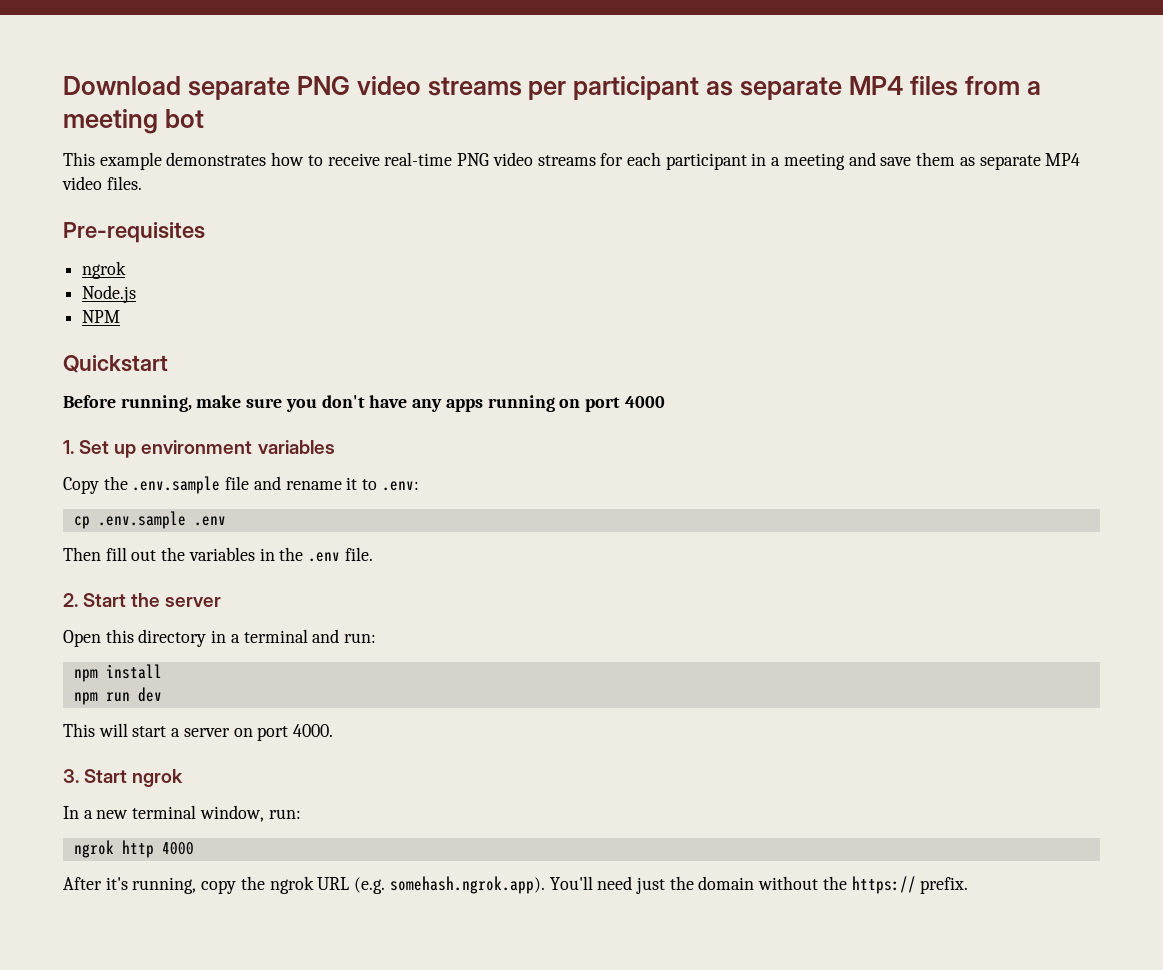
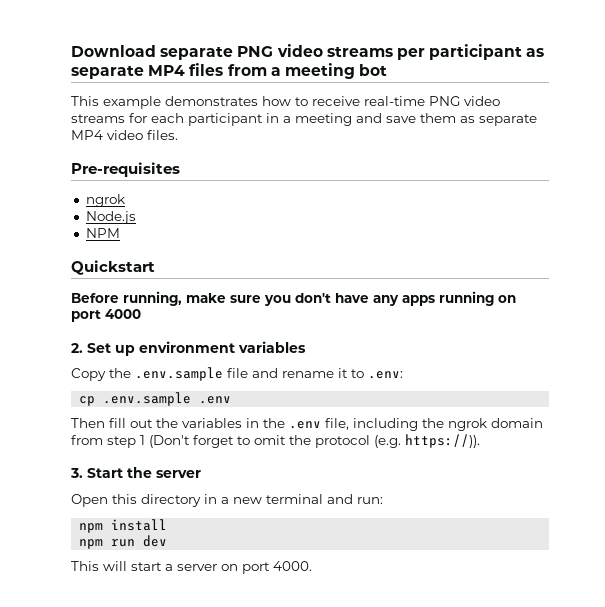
- 1. Set up environment variables
+ 2. Set up environment variables
- Then fill out the variables in the .env file.
- 2. Start the server
+ Then fill out the variables in the .env file, including the ngrok domain from step 1 (Don't forget to omit the protocol (e.g. https://)).
+ 3. Start the server
- Open this directory in a terminal and run:
+ Open this directory in a new terminal and run:
- 3. Start ngrok
- In a new terminal window, run:
- ngrok http 4000
- After it's running, copy the ngrok URL (e.g. somehash.ngrok.app). You'll need just the domain without the https:// prefix.

